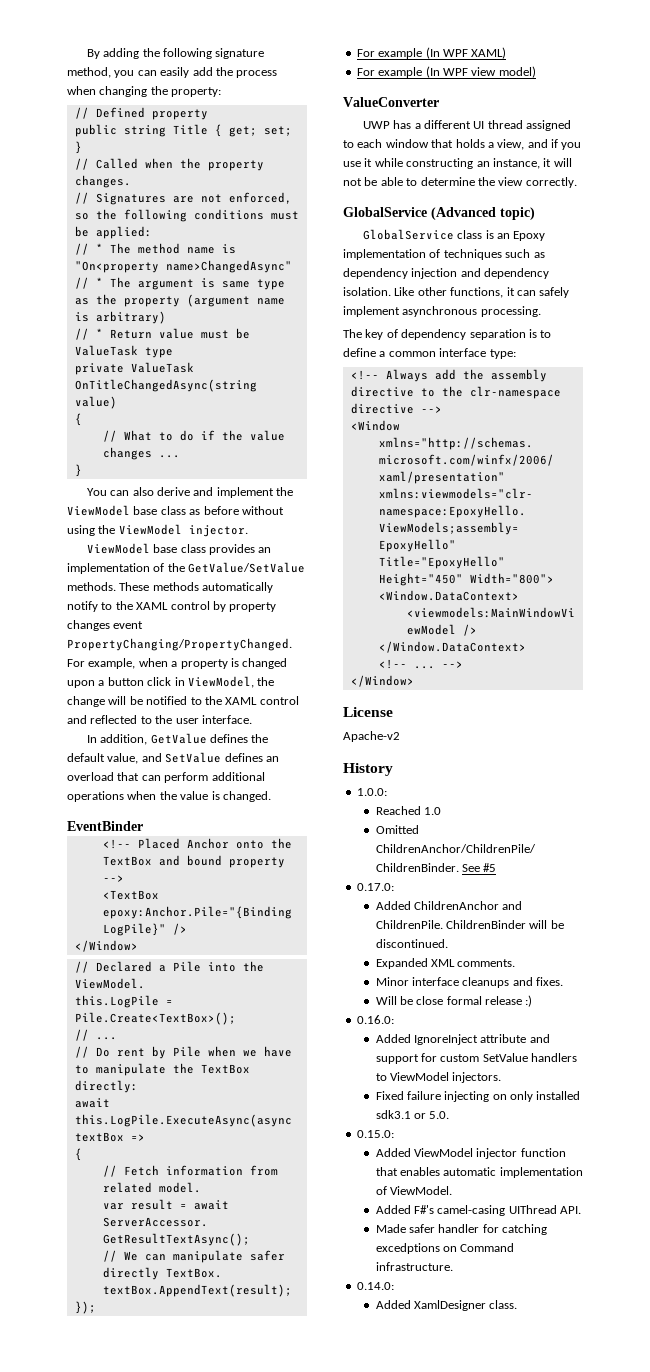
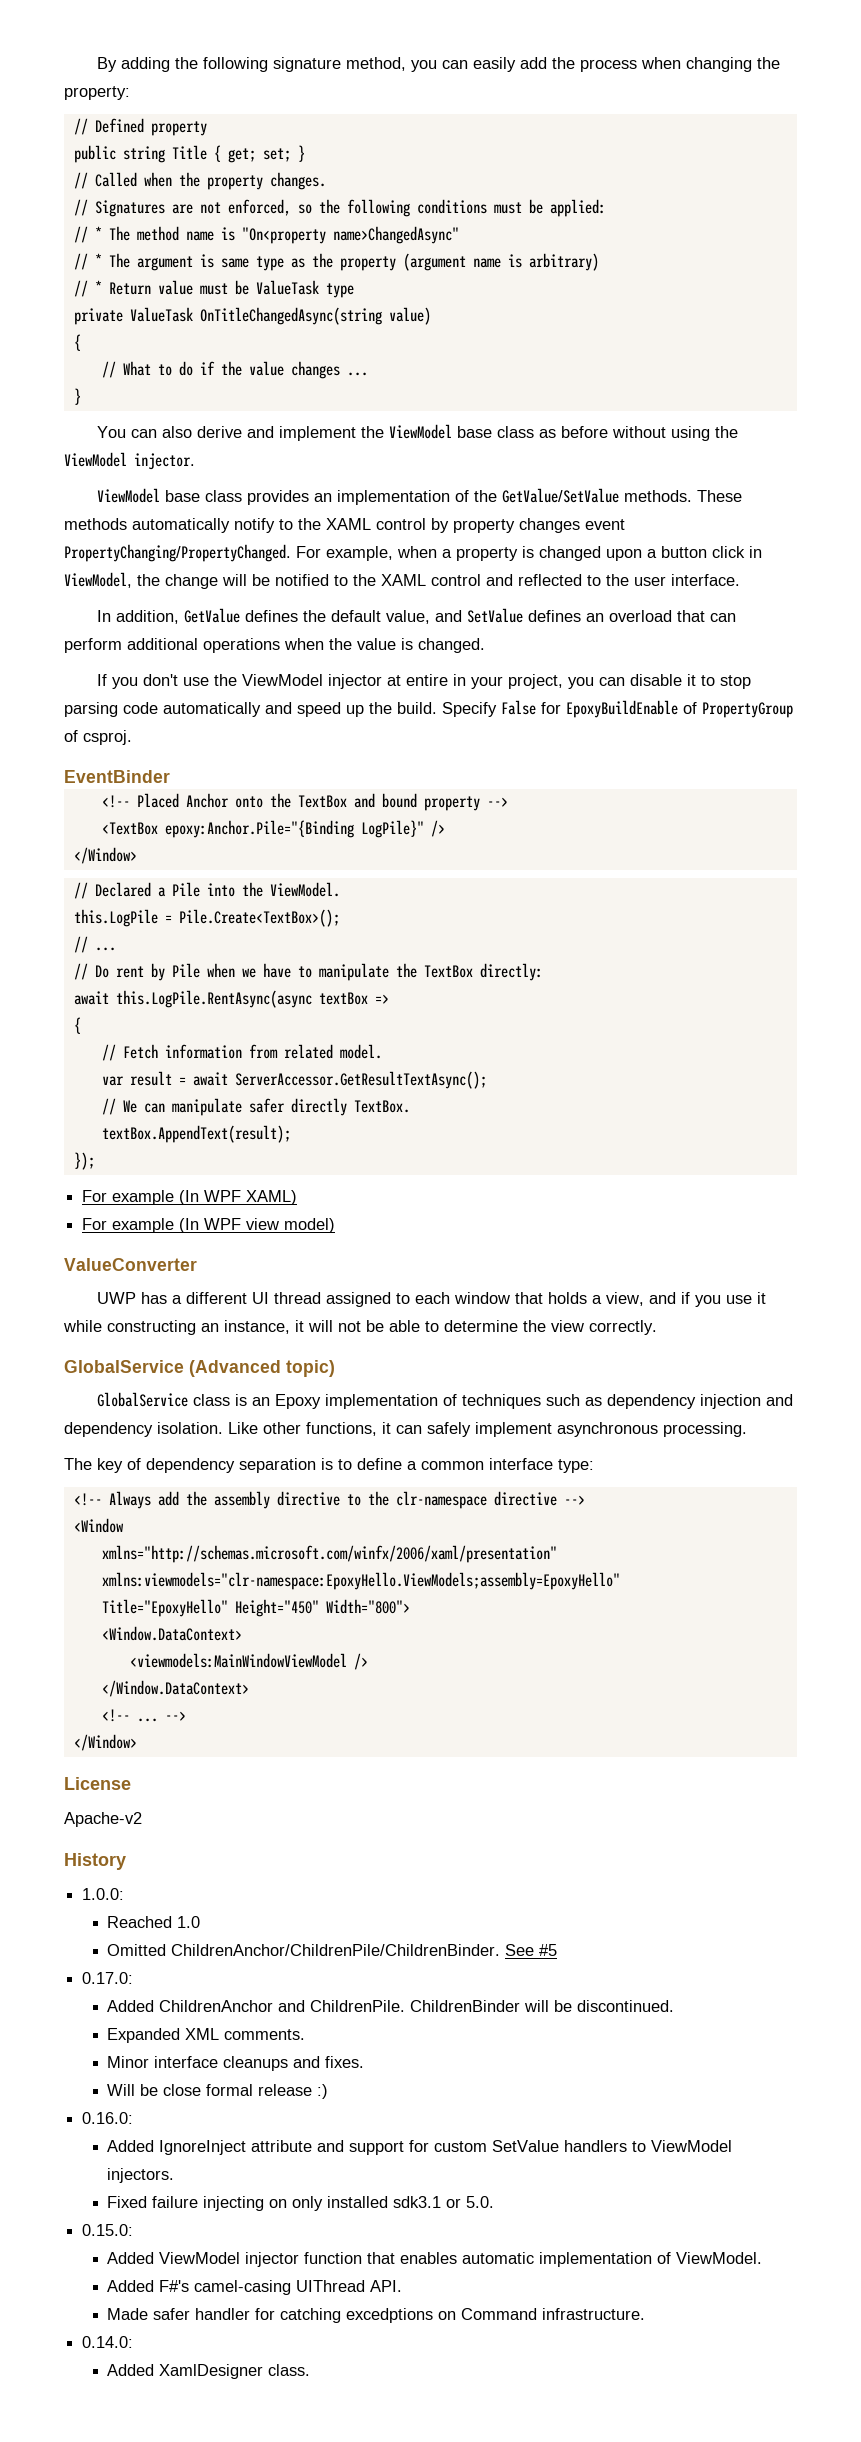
+ If you don't use the ViewModel injector at entire in your project, you can disable it to stop parsing code automatically and speed up the build. Specify False for EpoxyBuildEnable of PropertyGroup of csproj.
- await this.LogPile.ExecuteAsync(async textBox =>
+ await this.LogPile.RentAsync(async textBox =>

